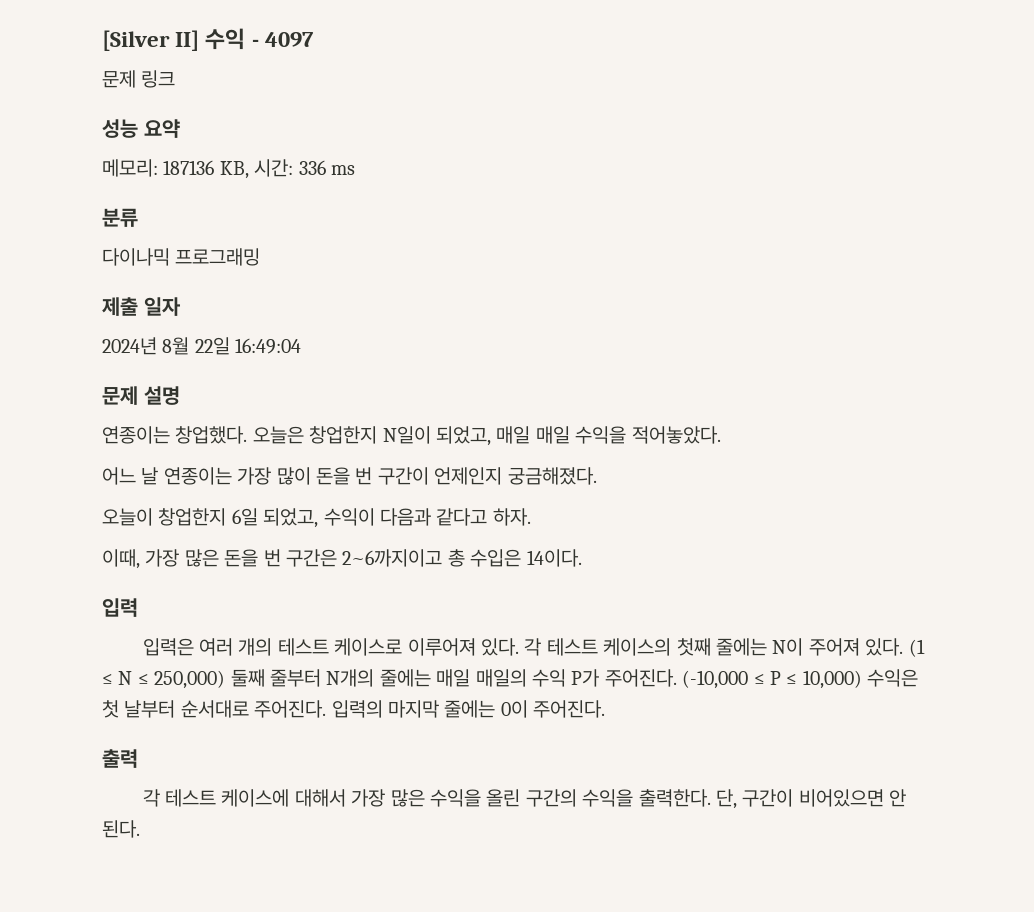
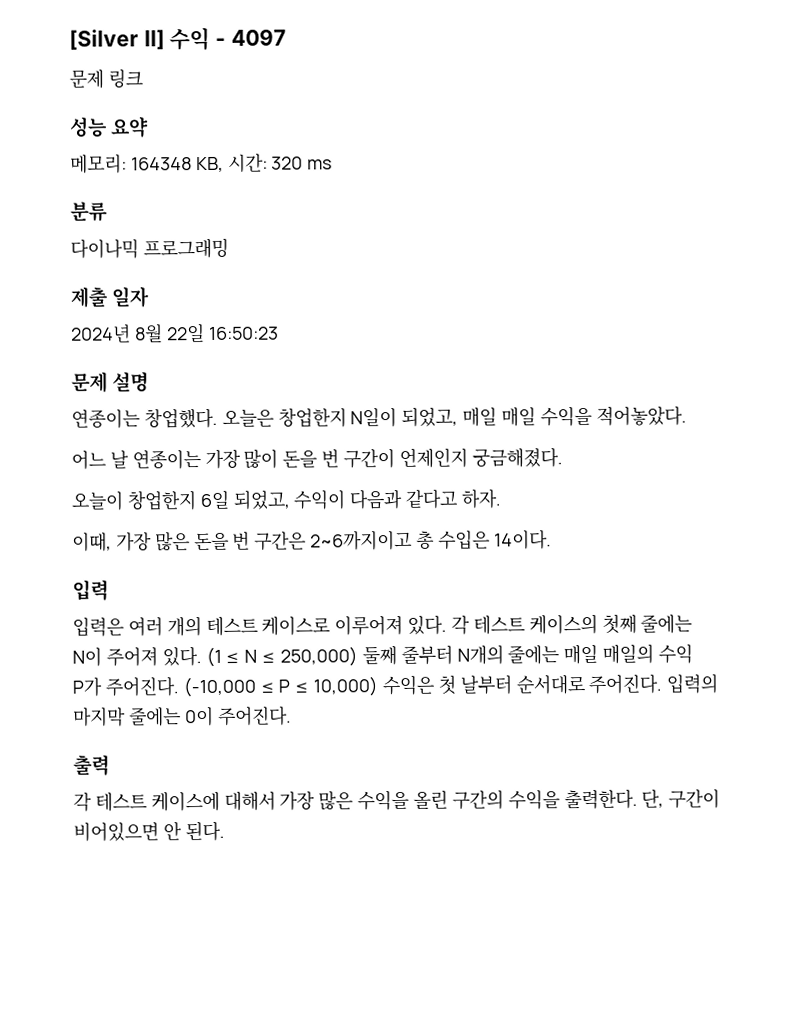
- 메모리: 187136 KB, 시간: 336 ms
+ 메모리: 164348 KB, 시간: 320 ms
- 2024년 8월 22일 16:49:04
+ 2024년 8월 22일 16:50:23

